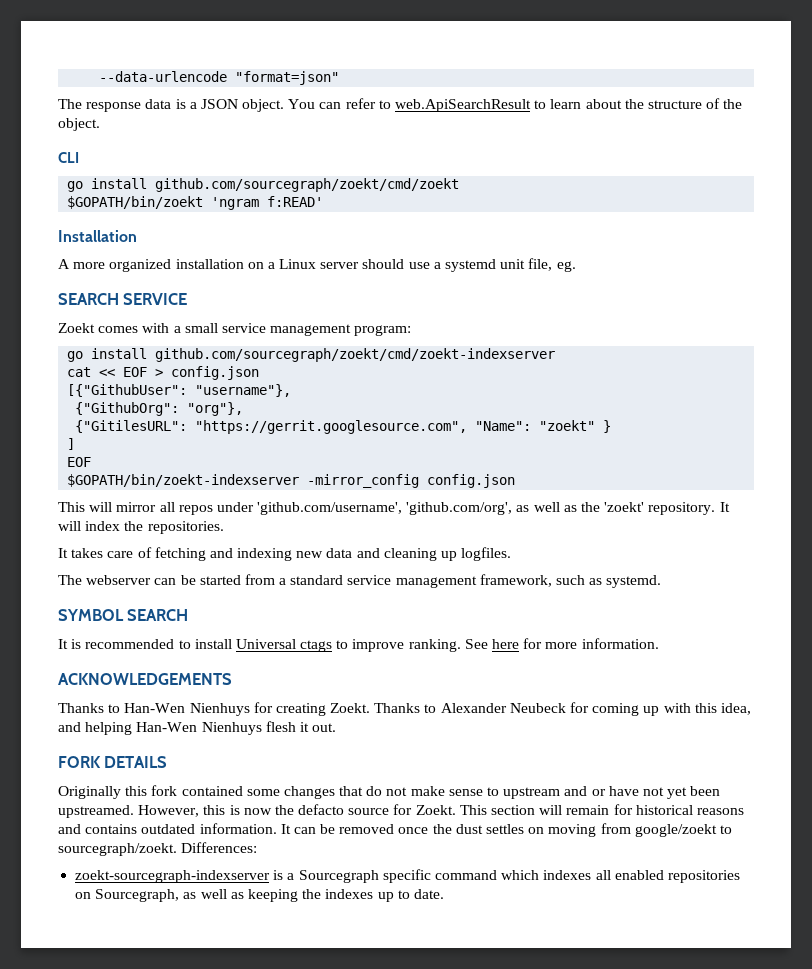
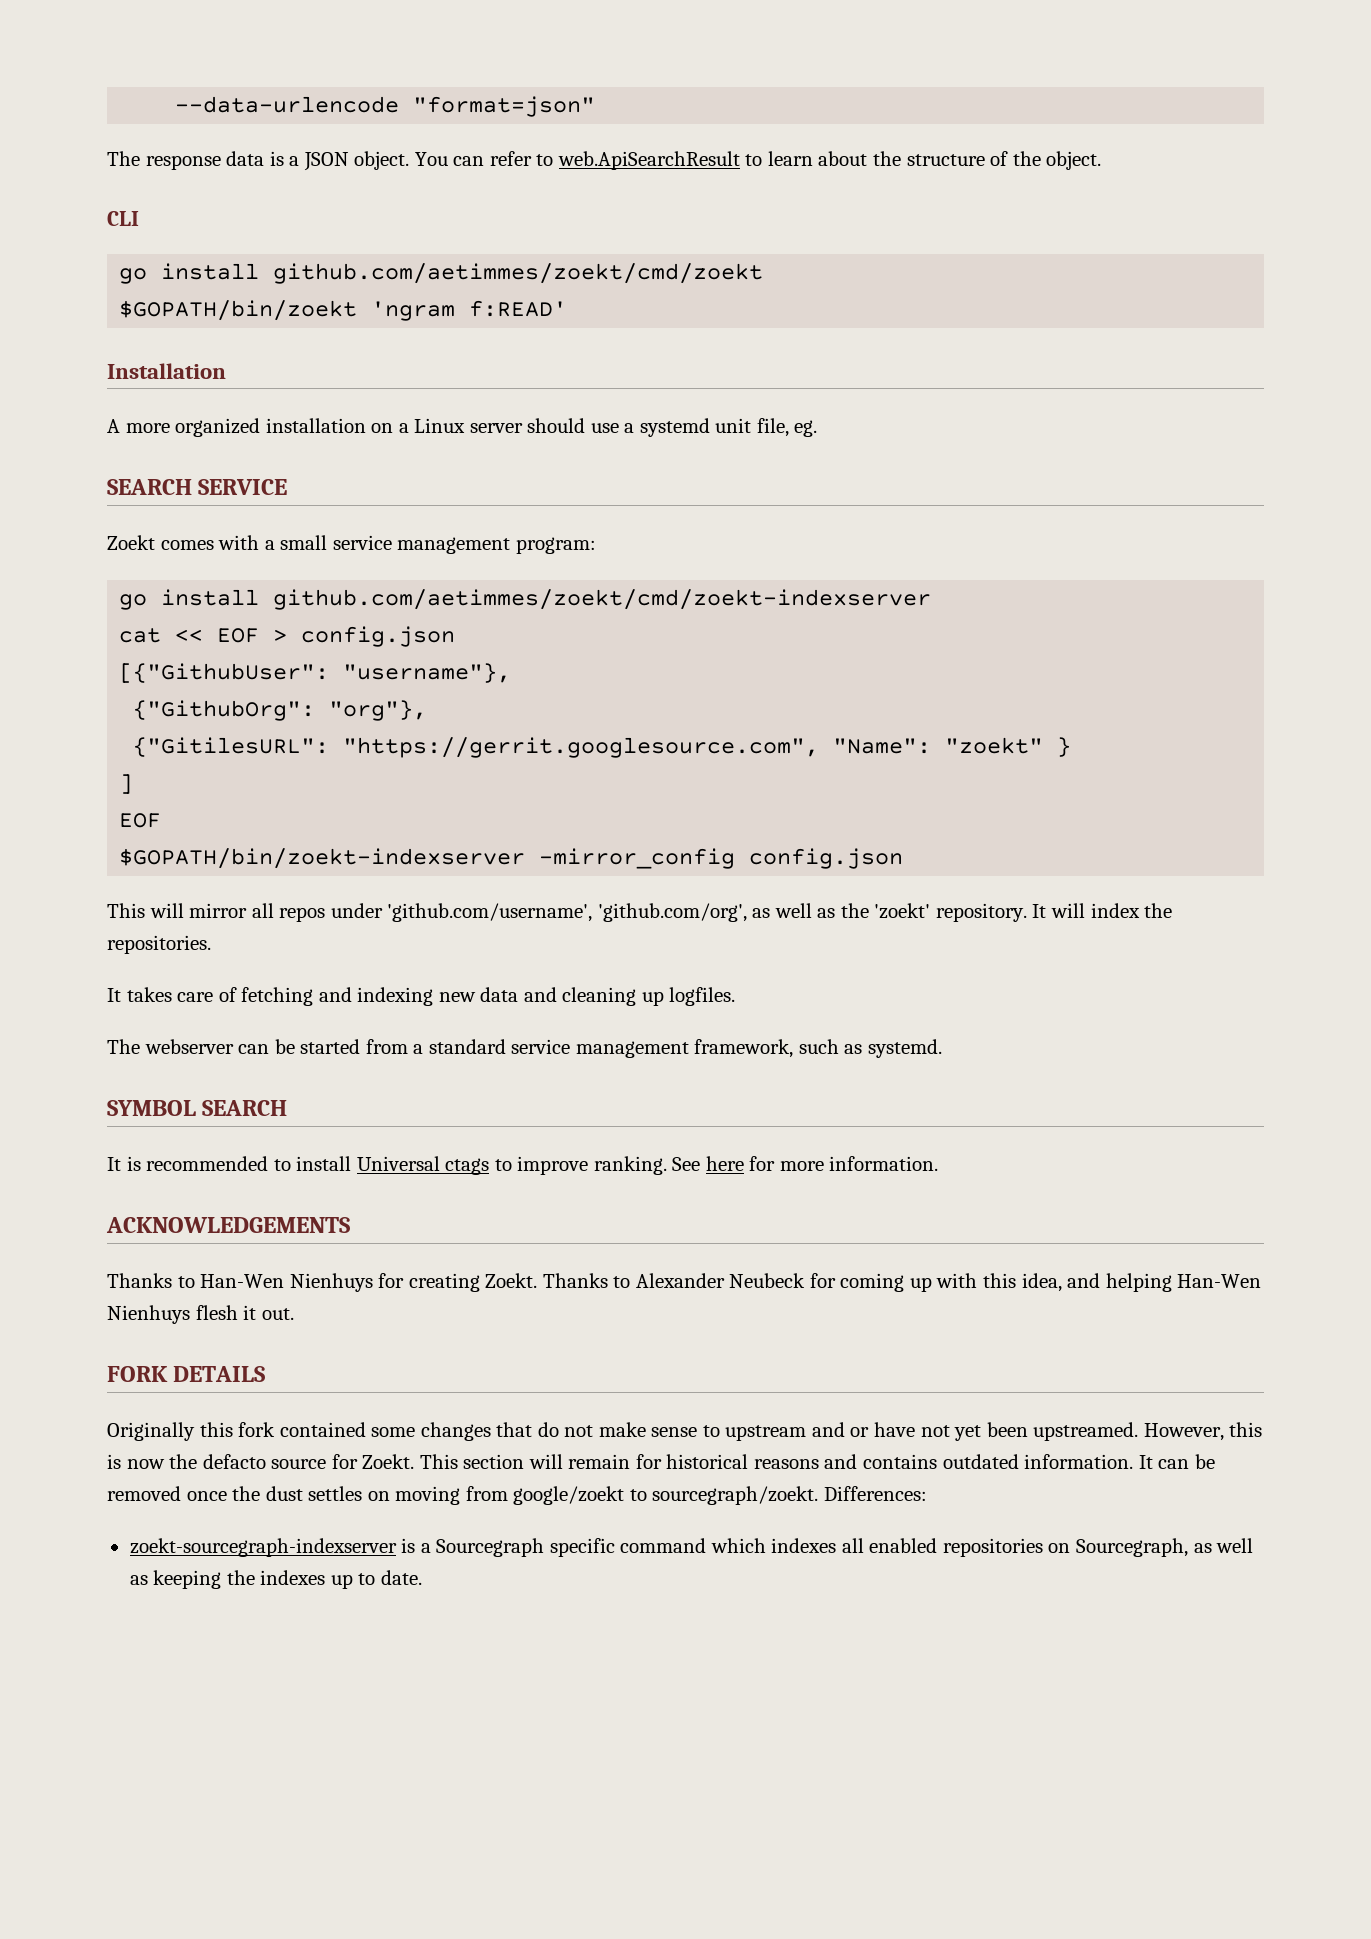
- go install github.com/sourcegraph/zoekt/cmd/zoekt
+ go install github.com/aetimmes/zoekt/cmd/zoekt
- go install github.com/sourcegraph/zoekt/cmd/zoekt-indexserver
+ go install github.com/aetimmes/zoekt/cmd/zoekt-indexserver

